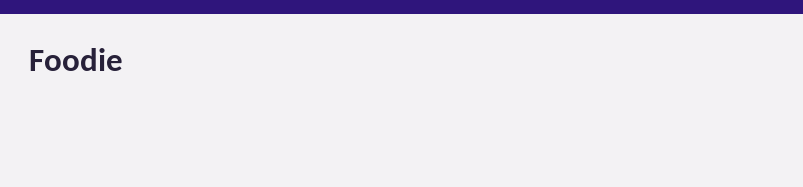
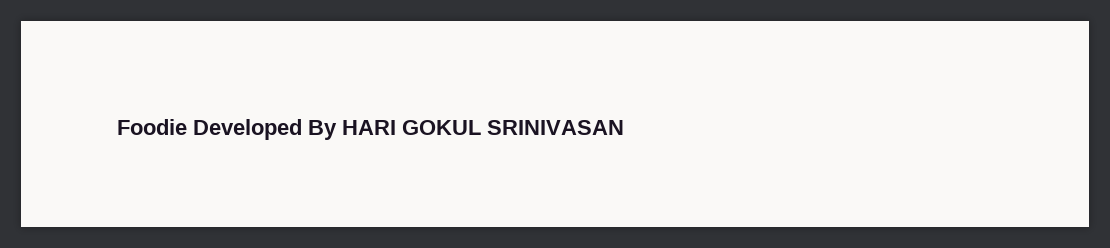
- Foodie
+ Foodie Developed By HARI GOKUL SRINIVASAN

